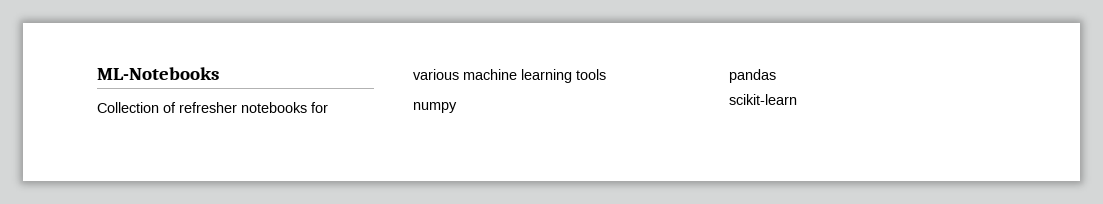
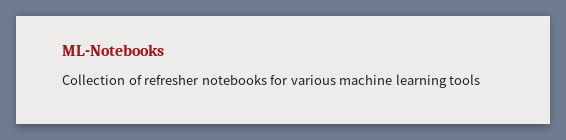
- numpy
- pandas
- scikit-learn

